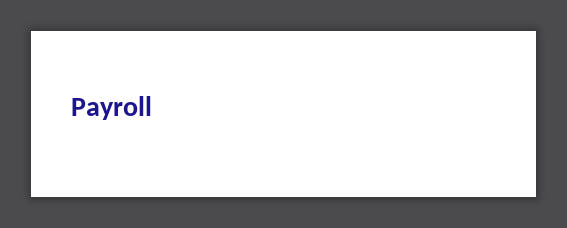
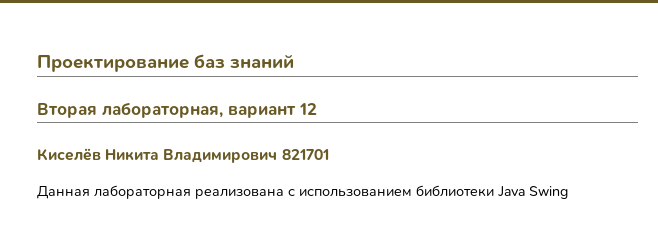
- Payroll
+ Проектирование баз знаний
+ Вторая лабораторная, вариант 12
+ Киселёв Никита Владимирович 821701
+ Данная лабораторная реализована с использованием библиотеки Java Swing

